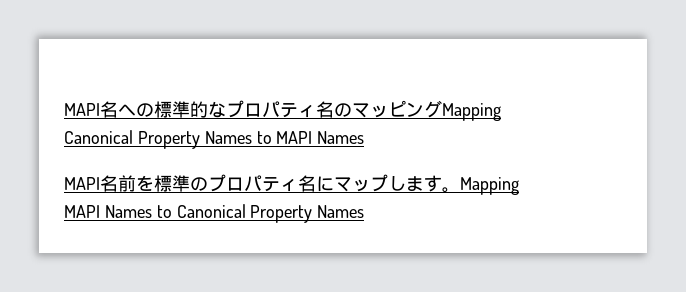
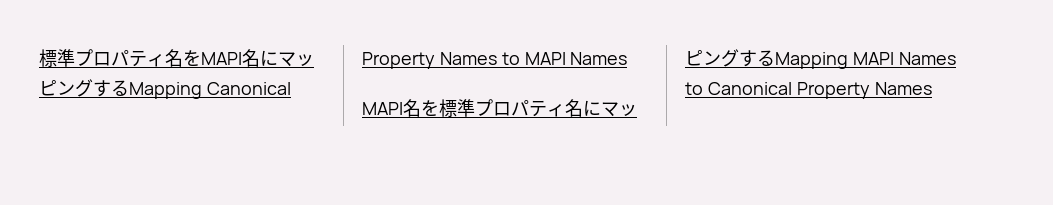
- MAPI名への標準的なプロパティ名のマッピングMapping Canonical Property Names to MAPI Names
+ 標準プロパティ名をMAPI名にマッピングするMapping Canonical Property Names to MAPI Names
- MAPI名前を標準のプロパティ名にマップします。Mapping MAPI Names to Canonical Property Names
+ MAPI名を標準プロパティ名にマッピングするMapping MAPI Names to Canonical Property Names

